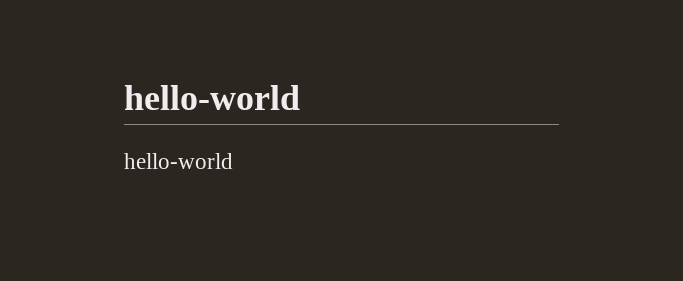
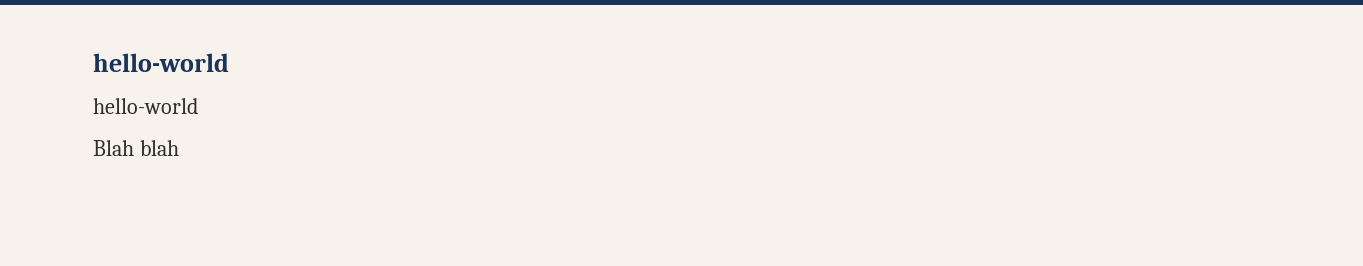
+ Blah blah

